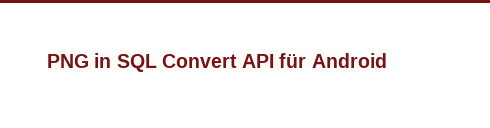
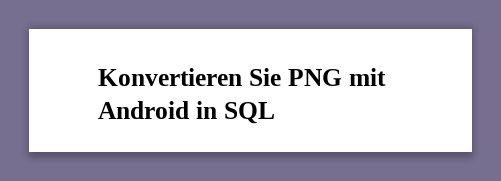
- PNG in SQL Convert API für Android
+ Konvertieren Sie PNG mit Android in SQL

